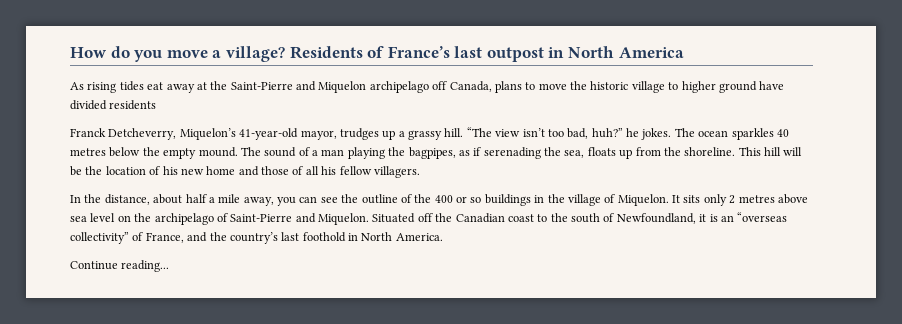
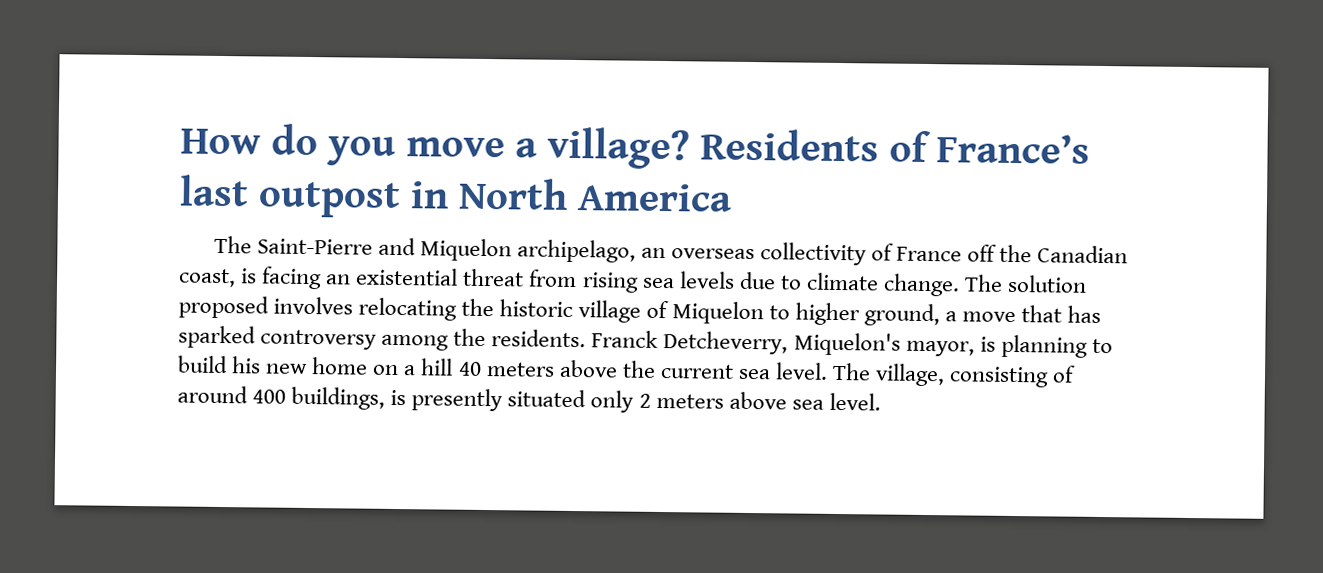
- As rising tides eat away at the Saint-Pierre and Miquelon archipelago off Canada, plans to move the historic village to higher ground have divided residents
- Franck Detcheverry, Miquelon’s 41-year-old mayor, trudges up a grassy hill. “The view isn’t too bad, huh?” he jokes. The ocean sparkles 40 metres below the empty mound. The sound of a man playing the bagpipes, as if serenading the sea, floats up from the shoreline. This hill will be the location of his new home and those of all his fellow villagers.
- In the distance, about half a mile away, you can see the outline of the 400 or so buildings in the village of Miquelon. It sits only 2 metres above sea level on the archipelago of Saint-Pierre and Miquelon. Situated off the Canadian coast to the south of Newfoundland, it is an “overseas collectivity” of France, and the country’s last foothold in North America.
- Continue reading...
+ The Saint-Pierre and Miquelon archipelago, an overseas collectivity of France off the Canadian coast, is facing an existential threat from rising sea levels due to climate change. The solution proposed involves relocating the historic village of Miquelon to higher ground, a move that has sparked controversy among the residents. Franck Detcheverry, Miquelon's mayor, is planning to build his new home on a hill 40 meters above the current sea level. The village, consisting of around 400 buildings, is presently situated only 2 meters above sea level.

